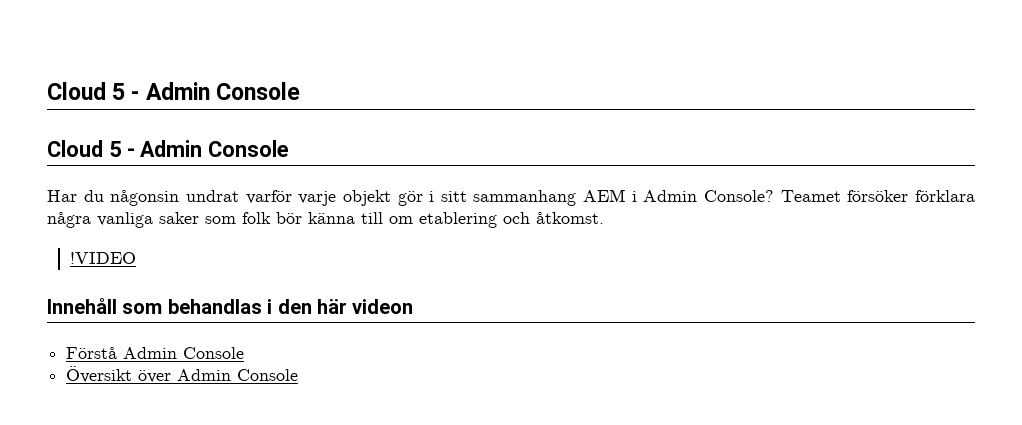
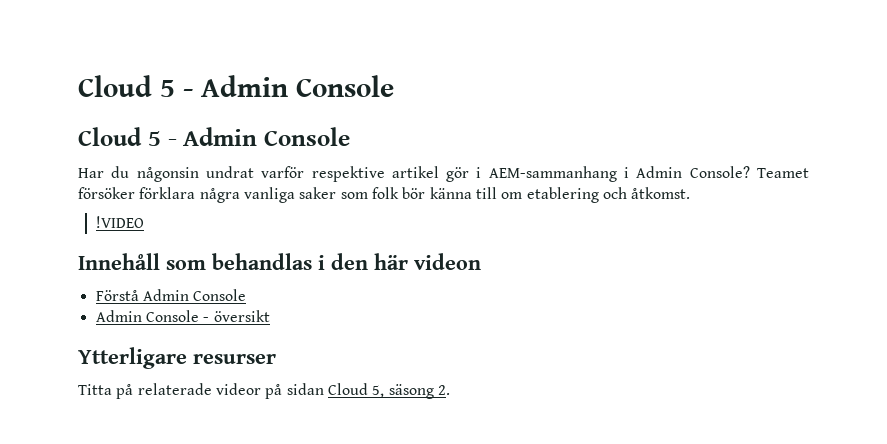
- Har du någonsin undrat varför varje objekt gör i sitt sammanhang AEM i Admin Console?
+ Har du någonsin undrat varför respektive artikel gör i AEM-sammanhang i Admin Console?
- Översikt över Admin Console
+ Admin Console - översikt
+ Ytterligare resurser
+ Titta på relaterade videor på sidan Cloud 5, säsong 2.

